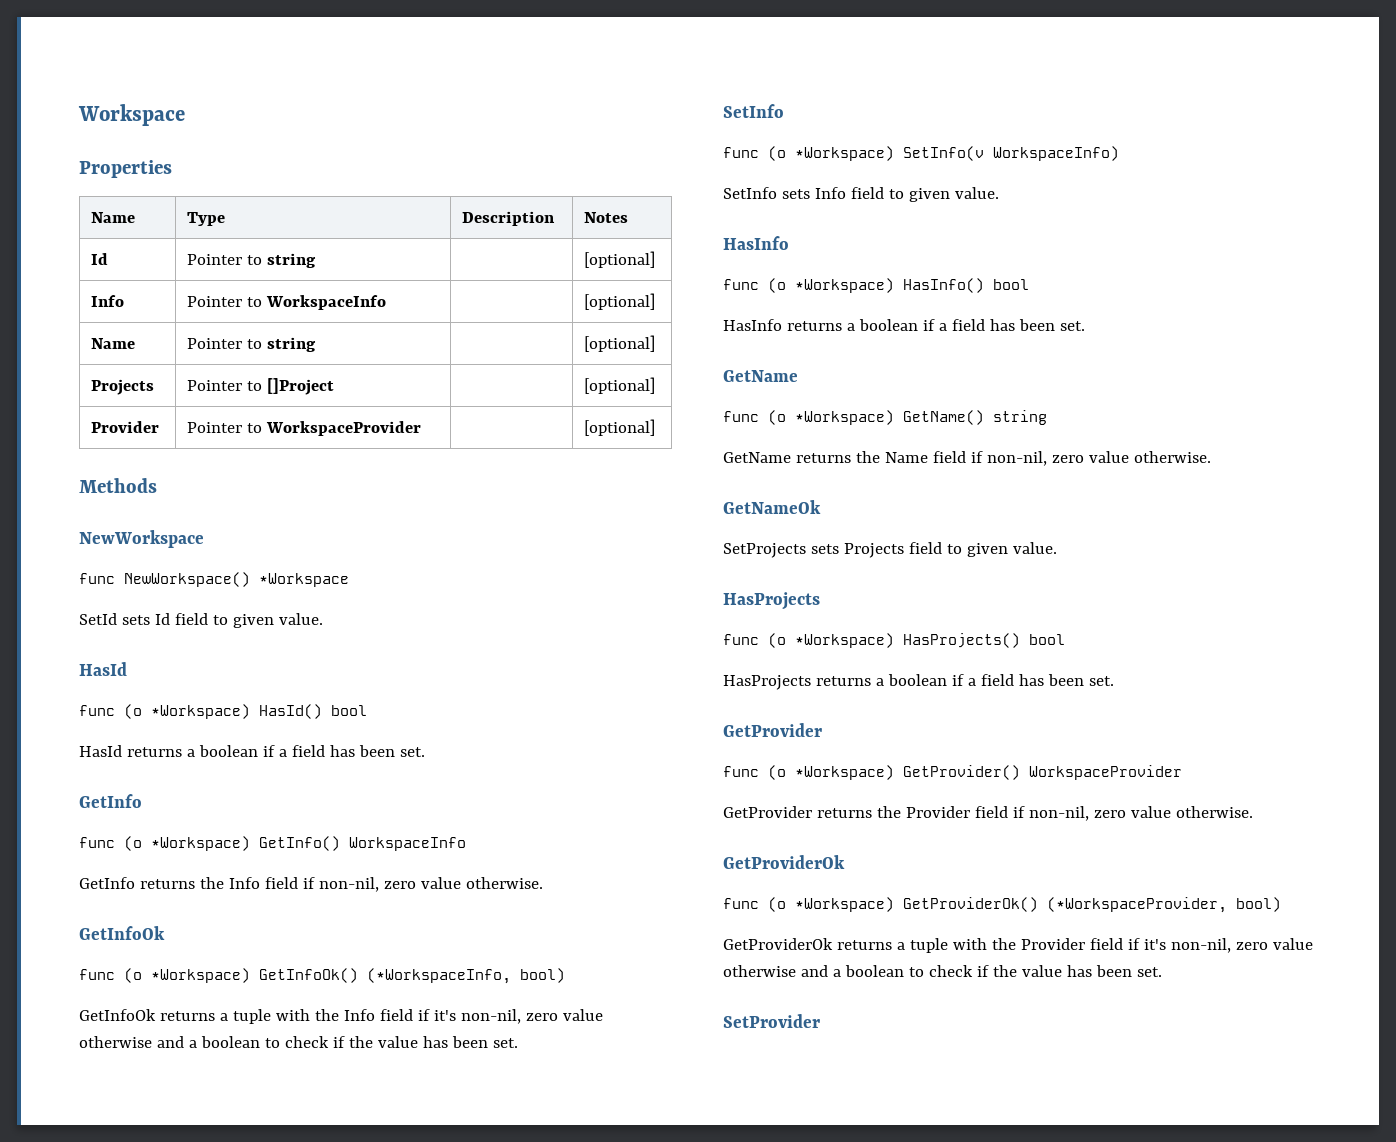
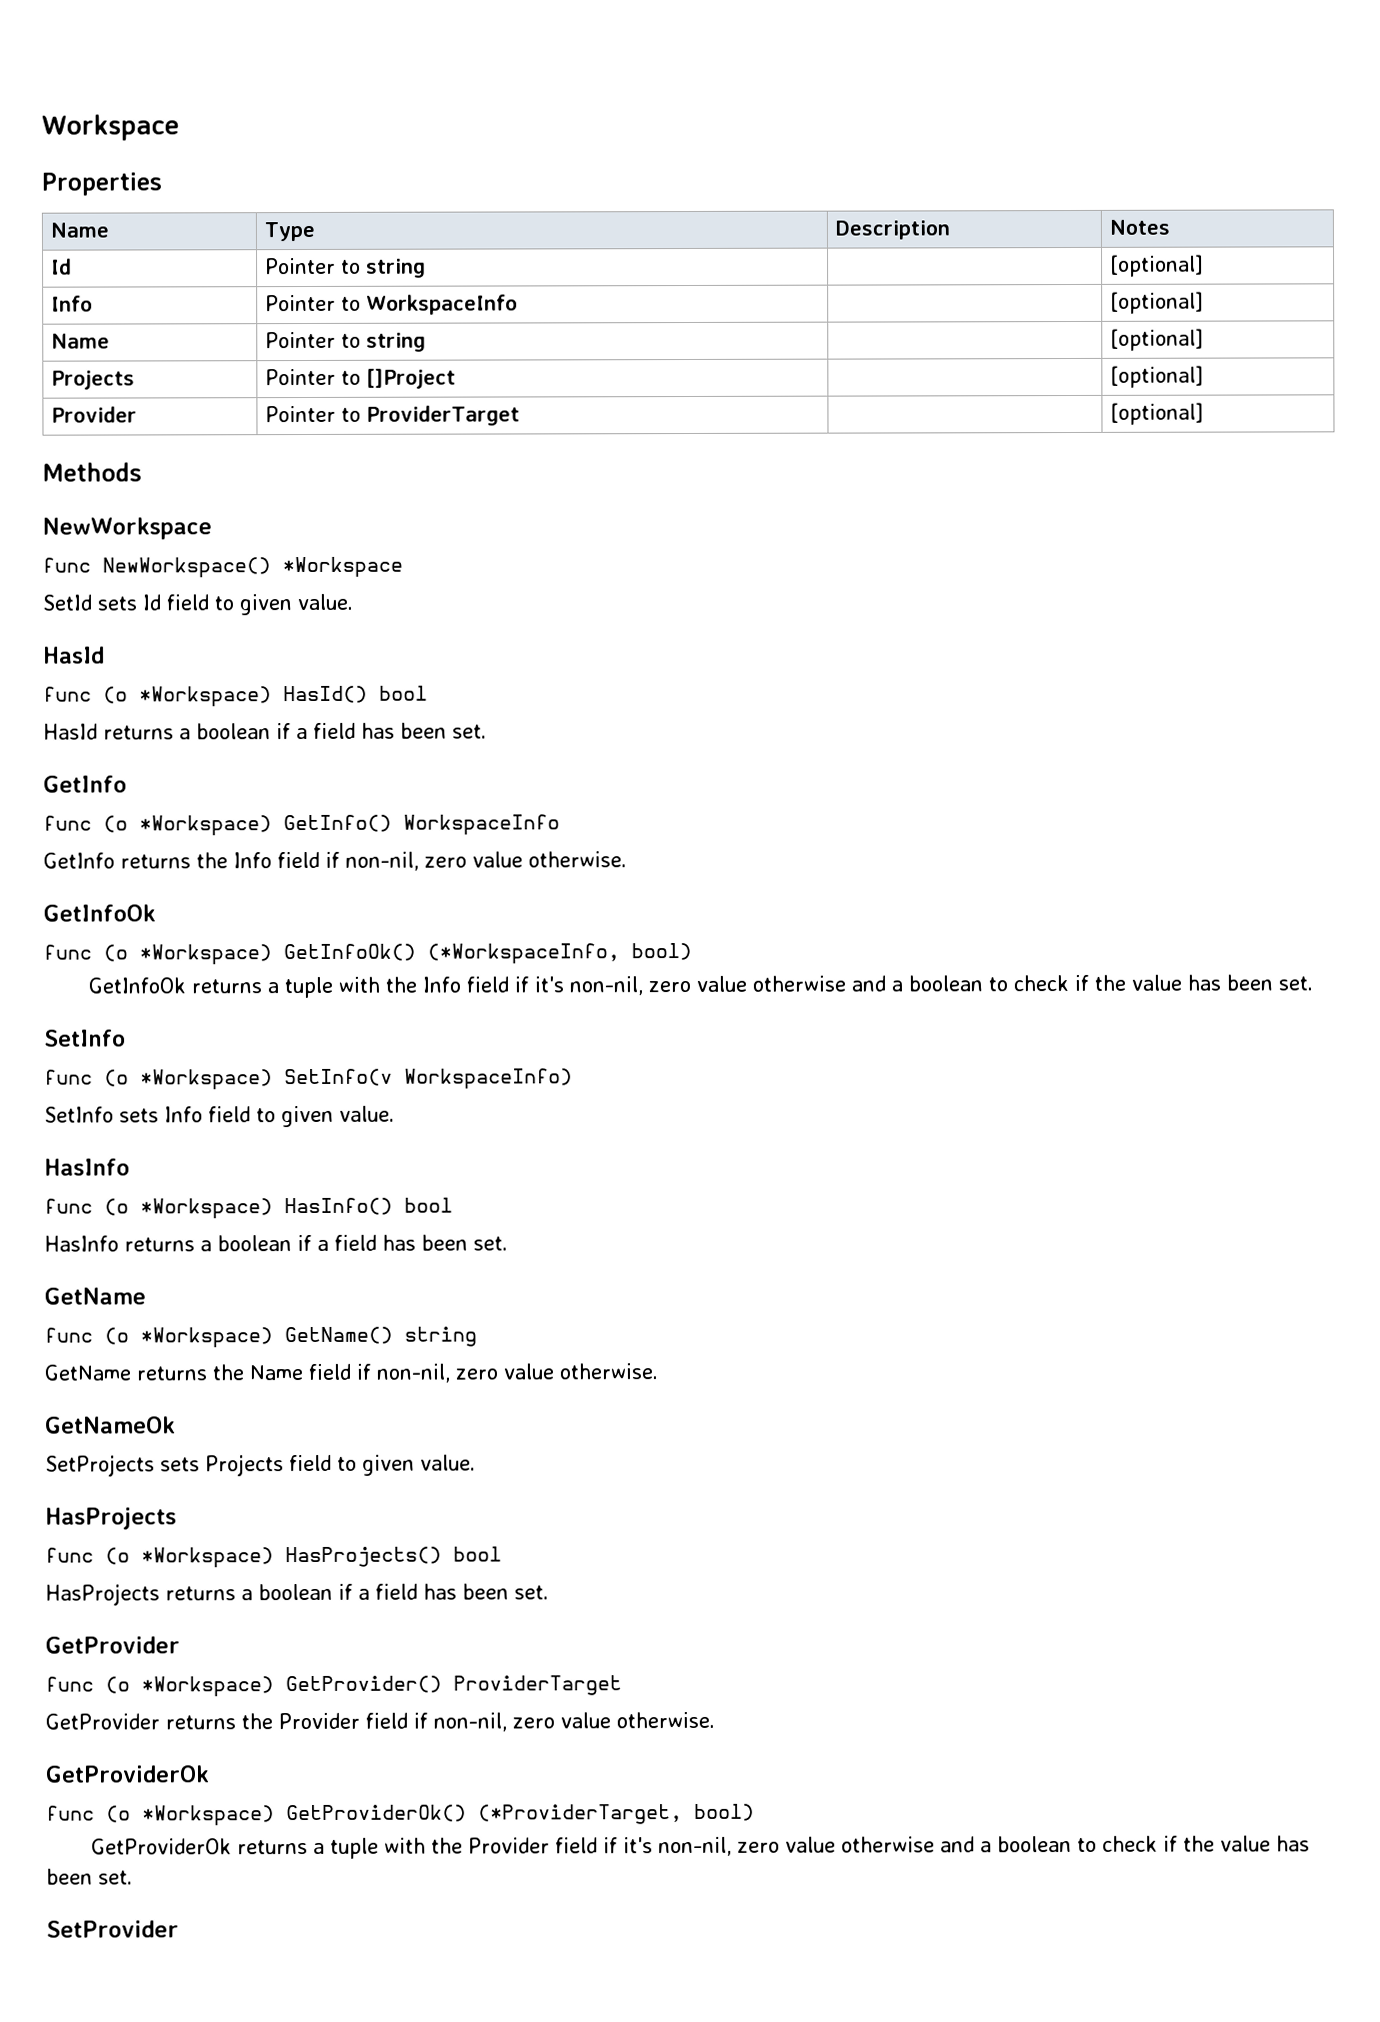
- Provider | Pointer to WorkspaceProvider | | [optional]
+ Provider | Pointer to ProviderTarget | | [optional]
- func (o *Workspace) GetProvider() WorkspaceProvider
+ func (o *Workspace) GetProvider() ProviderTarget
- func (o *Workspace) GetProviderOk() (*WorkspaceProvider, bool)
+ func (o *Workspace) GetProviderOk() (*ProviderTarget, bool)

